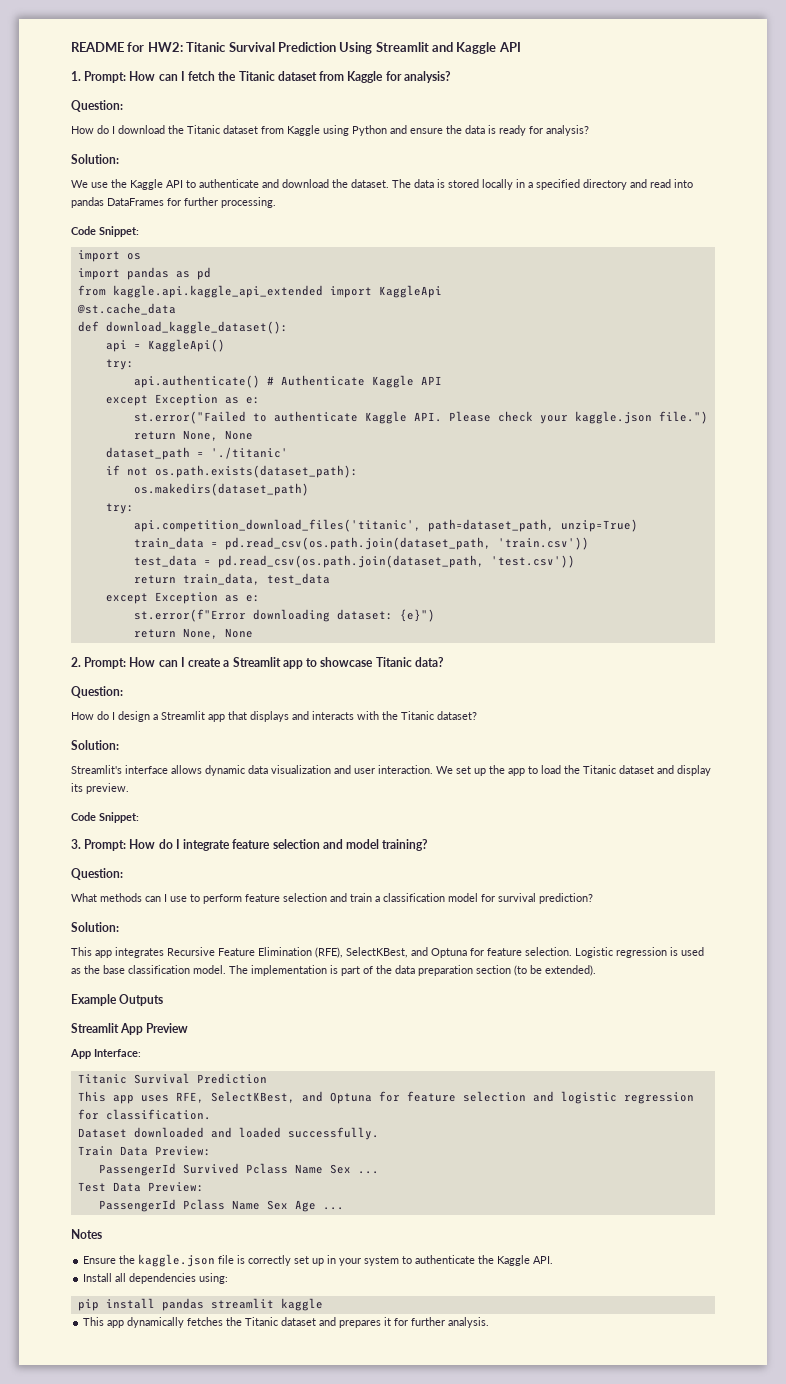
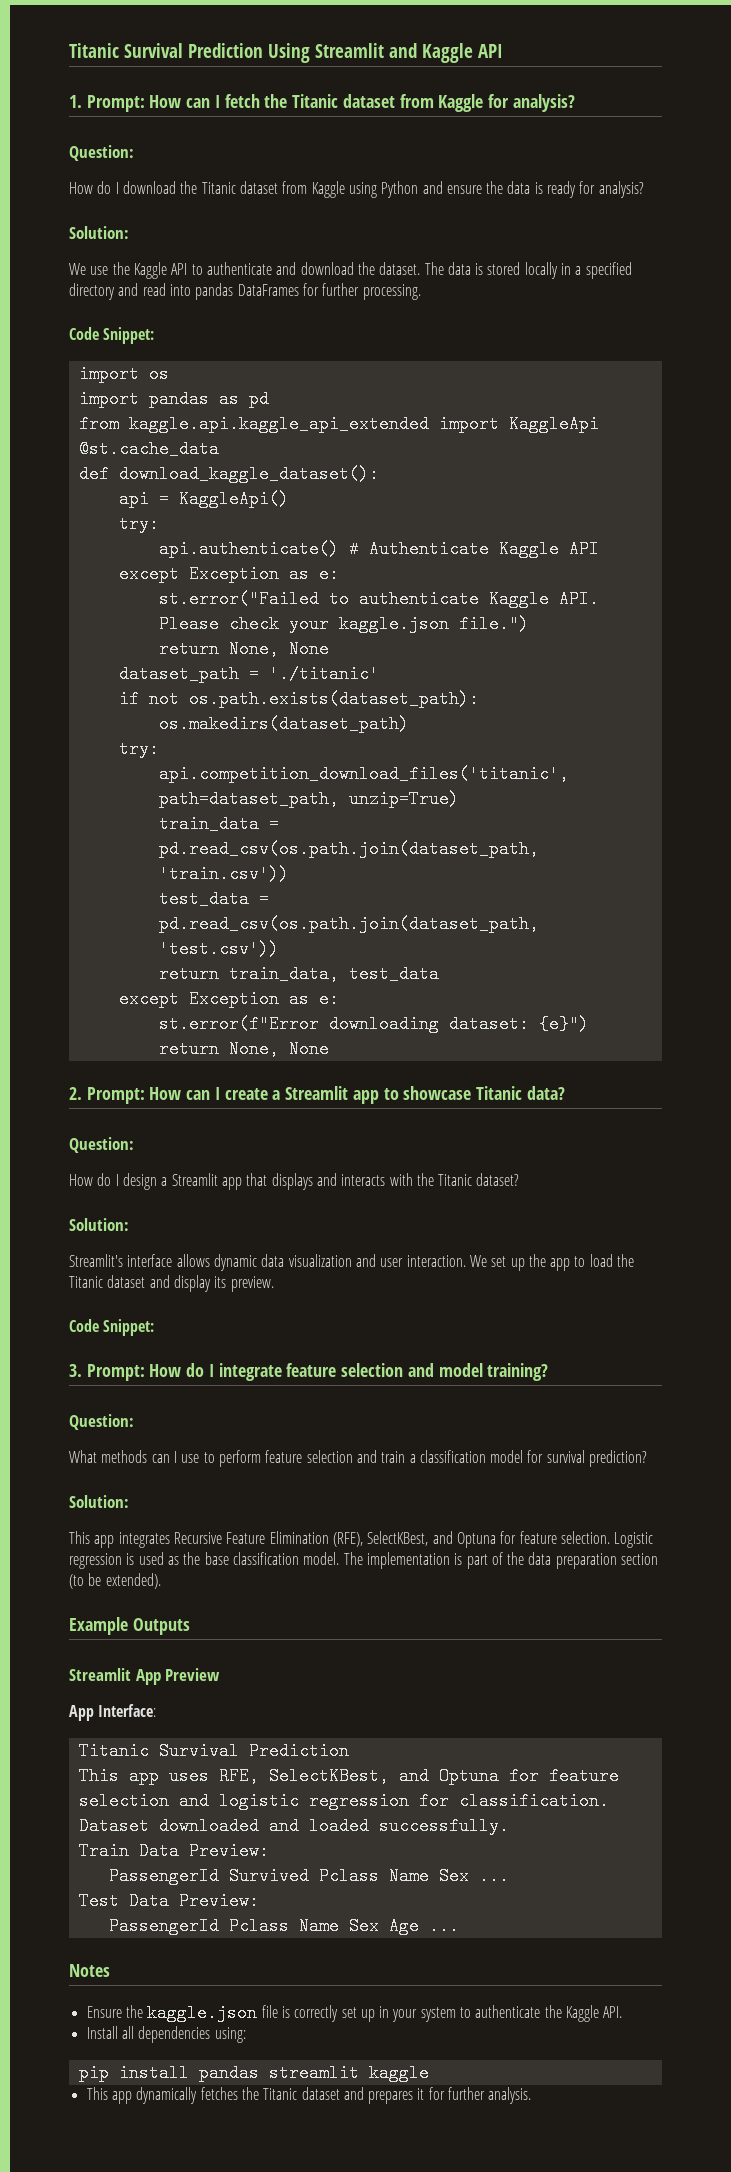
- README for HW2: Titanic Survival Prediction Using Streamlit and Kaggle API
+ Titanic Survival Prediction Using Streamlit and Kaggle API

